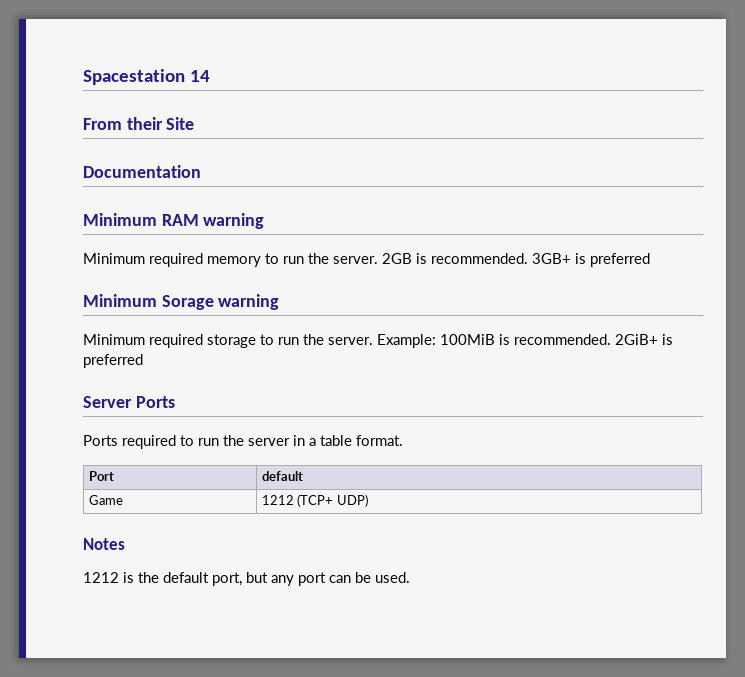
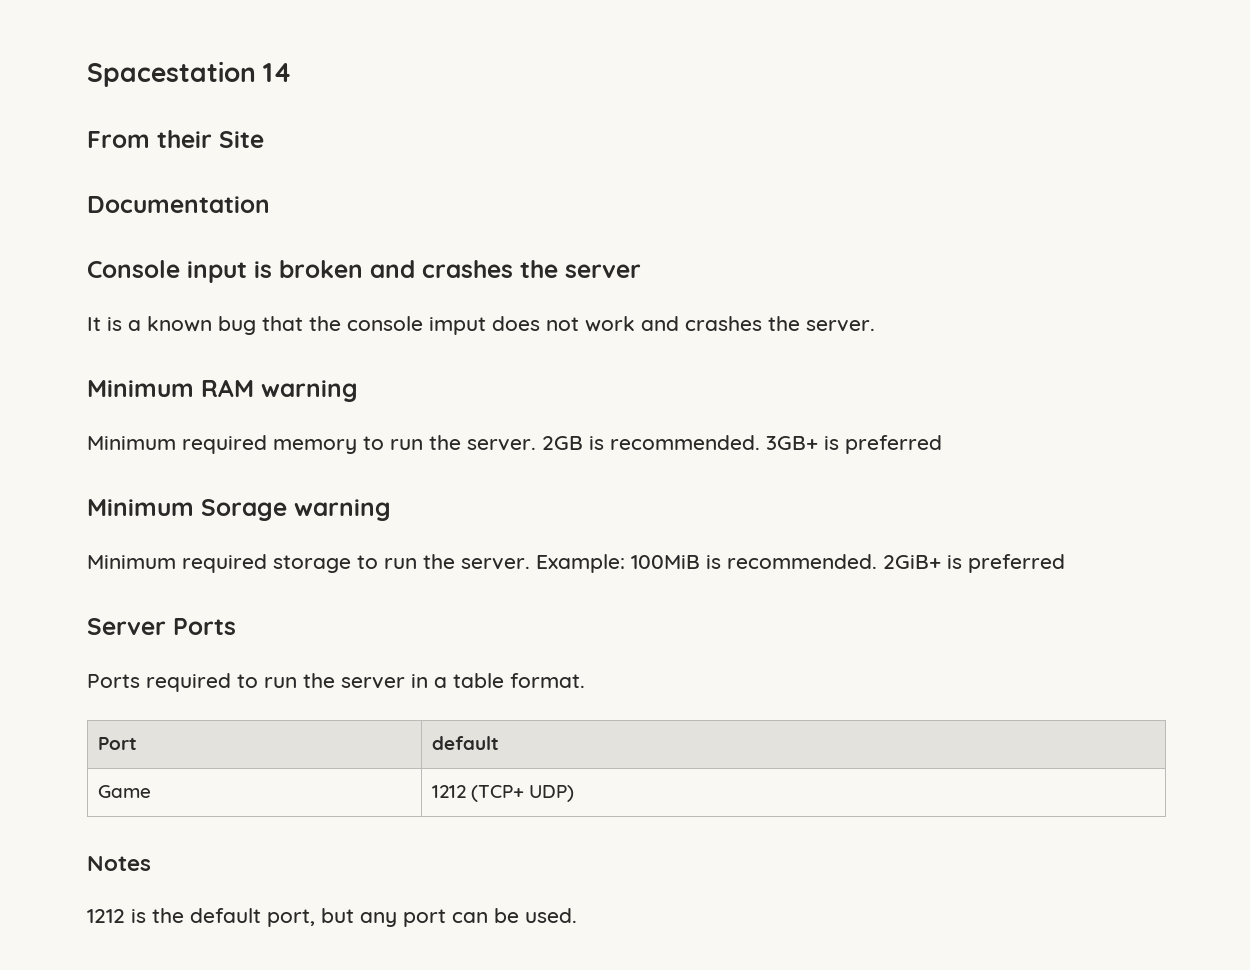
+ Console input is broken and crashes the server
+ It is a known bug that the console imput does not work and crashes the server.

